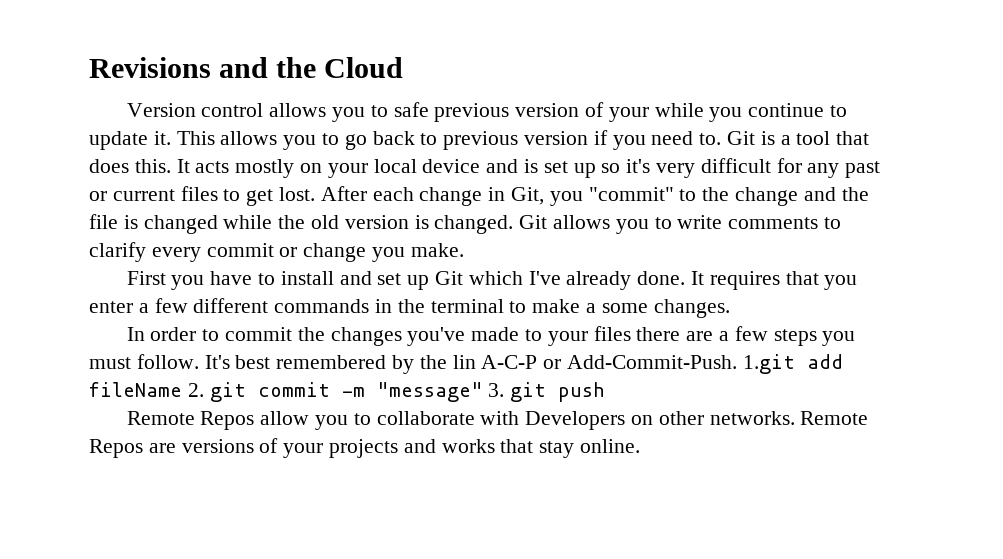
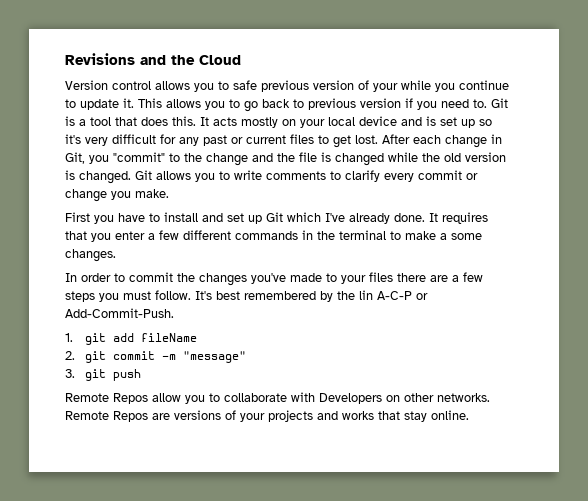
- It's best remembered by the lin A-C-P or Add-Commit-Push. 1.git add fileName 2. git commit -m "message" 3. git push
+ It's best remembered by the lin A-C-P or Add-Commit-Push.
+ 1. git add fileName
+ 2. git commit -m "message"
+ 3. git push

